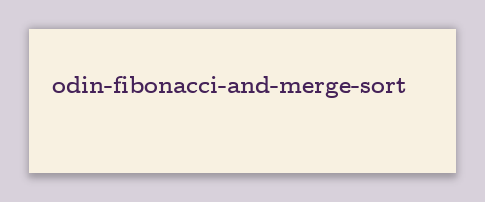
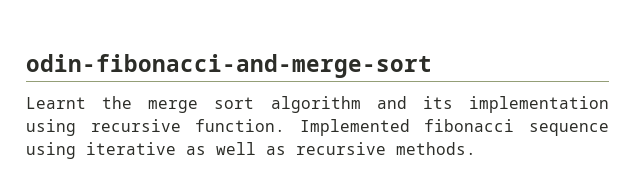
+ Learnt the merge sort algorithm and its implementation using recursive function. Implemented fibonacci sequence using iterative as well as recursive methods.

